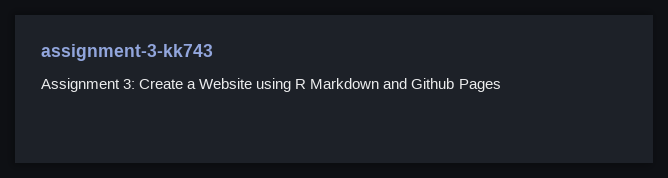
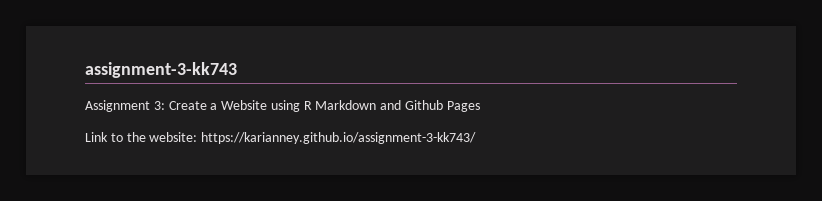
+ Link to the website: https://karianney.github.io/assignment-3-kk743/

